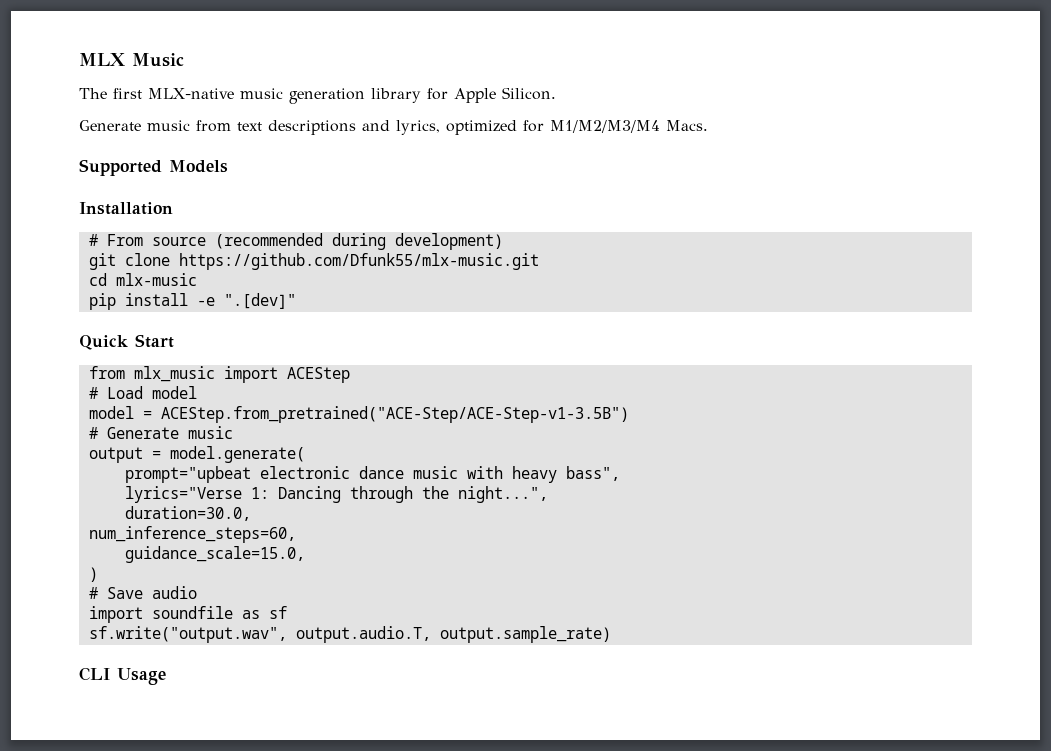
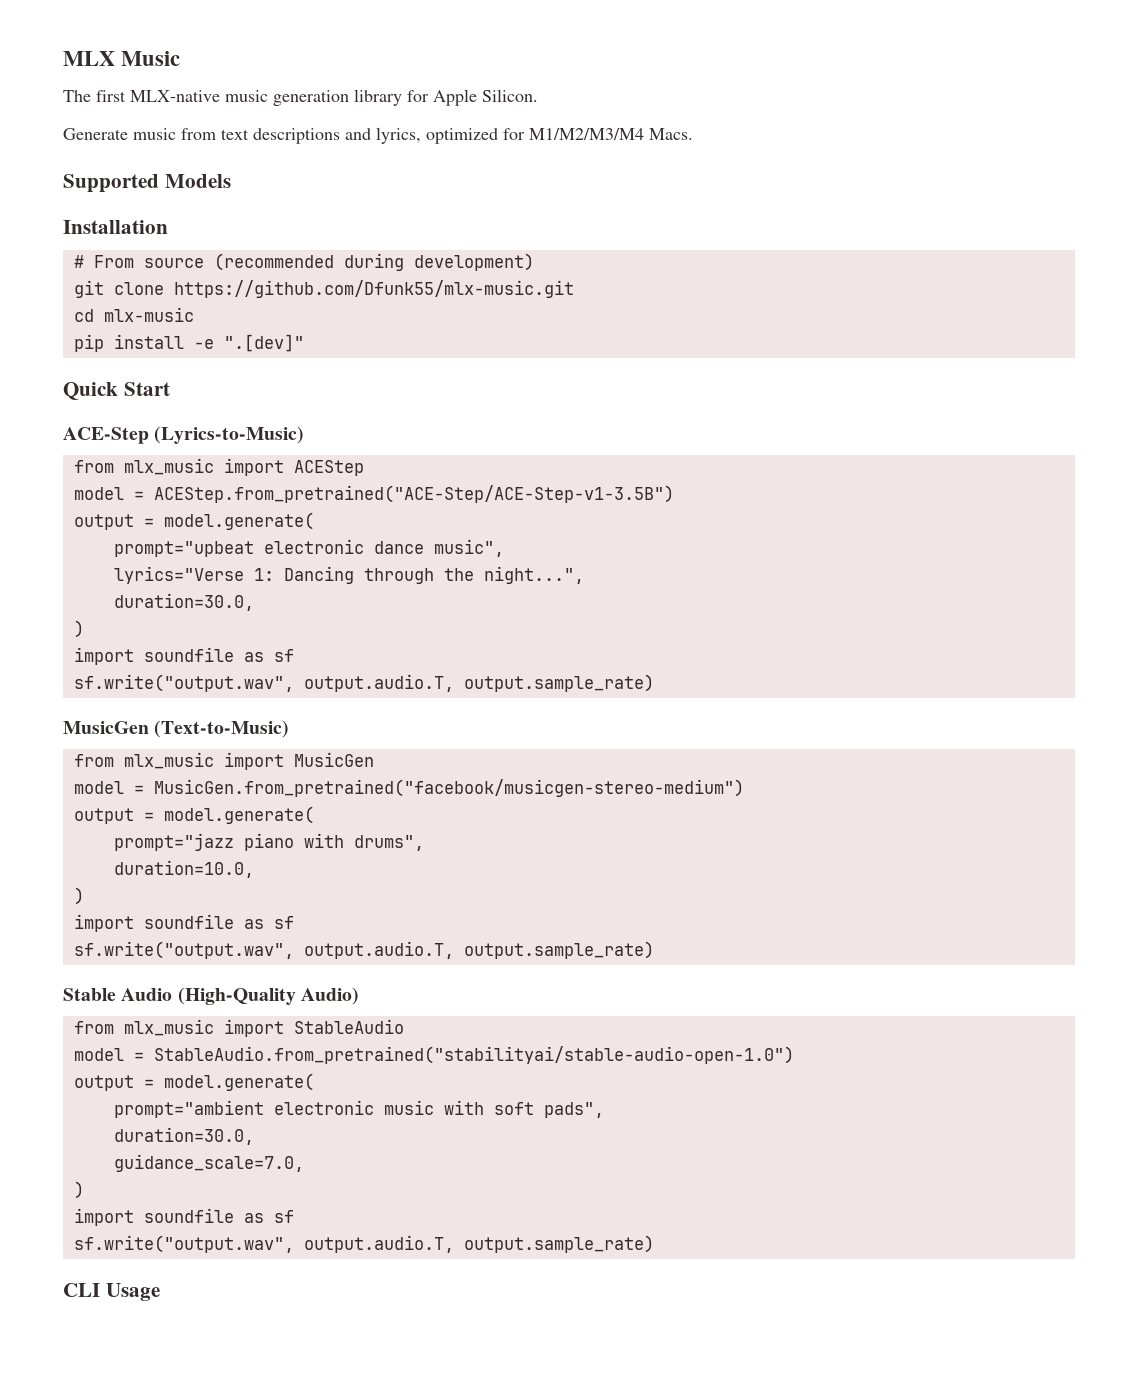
+ ACE-Step (Lyrics-to-Music)
- # Load model
- # Generate music
- prompt="upbeat electronic dance music with heavy bass",
+ prompt="upbeat electronic dance music",
  lyrics="Verse 1: Dancing through the night...",
  duration=30.0,
- num_inference_steps=60,
- guidance_scale=15.0,
  )
- # Save audio
+ import soundfile as sf
+ sf.write("output.wav", output.audio.T, output.sample_rate)
+ MusicGen (Text-to-Music)
+ from mlx_music import MusicGen
+ model = MusicGen.from_pretrained("facebook/musicgen-stereo-medium")
+ output = model.generate(
+ prompt="jazz piano with drums",
+ duration=10.0,
+ )
+ import soundfile as sf
+ sf.write("output.wav", output.audio.T, output.sample_rate)
+ Stable Audio (High-Quality Audio)
+ from mlx_music import StableAudio
+ model = StableAudio.from_pretrained("stabilityai/stable-audio-open-1.0")
+ output = model.generate(
+ prompt="ambient electronic music with soft pads",
+ duration=30.0,
+ guidance_scale=7.0,
+ )

